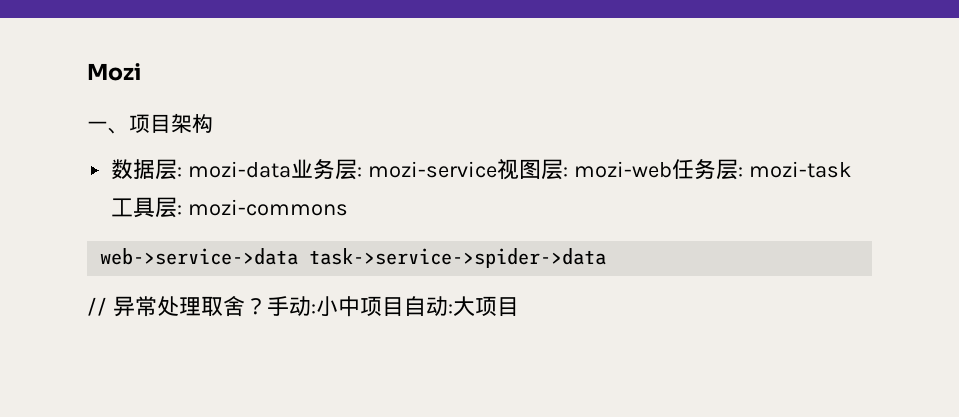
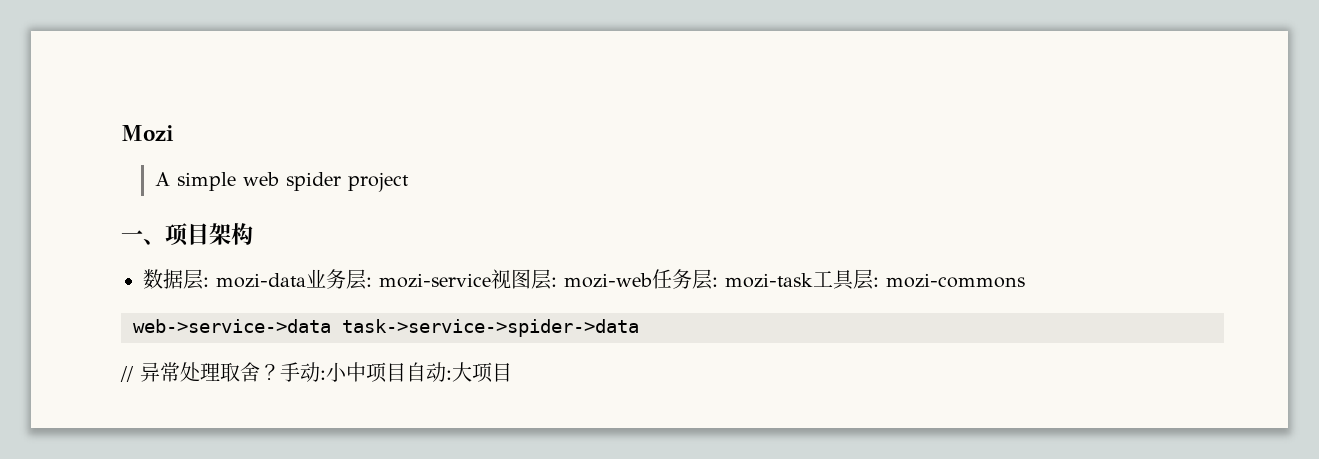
+ A simple web spider project

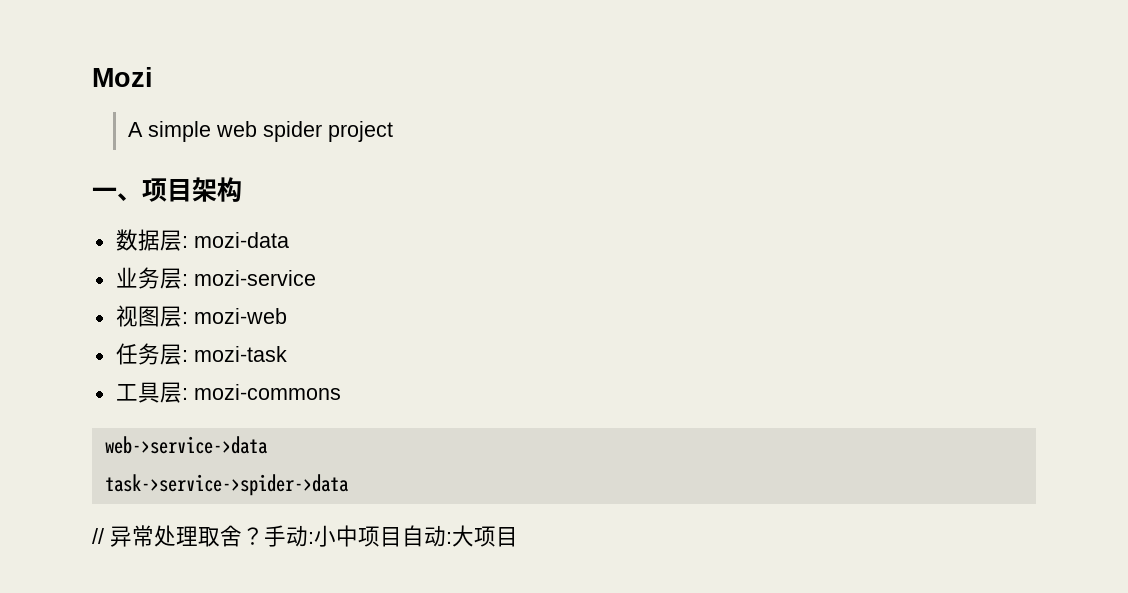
- 数据层: mozi-data业务层: mozi-service视图层: mozi-web任务层: mozi-task工具层: mozi-commons
+ 数据层: mozi-data
+ 业务层: mozi-service
+ 视图层: mozi-web
+ 任务层: mozi-task
+ 工具层: mozi-commons
- web->service->data task->service->spider->data
+ web->service->data
+ task->service->spider->data

